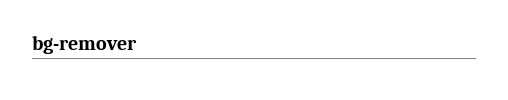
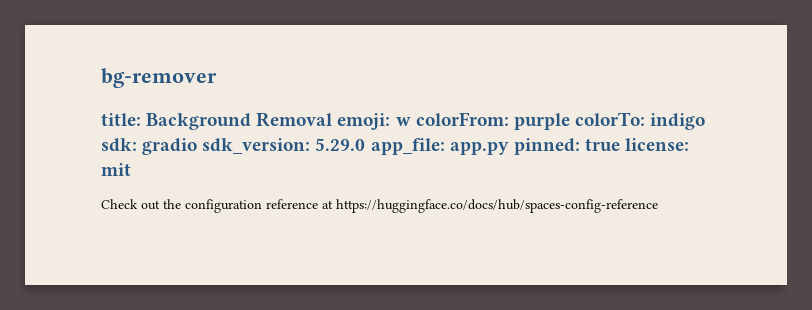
+ title: Background Removal emoji: w colorFrom: purple colorTo: indigo sdk: gradio sdk_version: 5.29.0 app_file: app.py pinned: true license: mit
+ Check out the configuration reference at https://huggingface.co/docs/hub/spaces-config-reference

